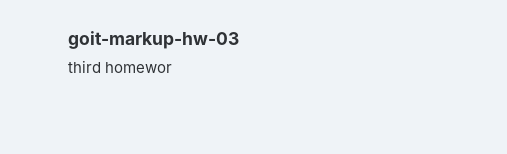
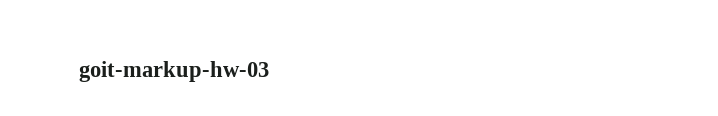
- third homewor

